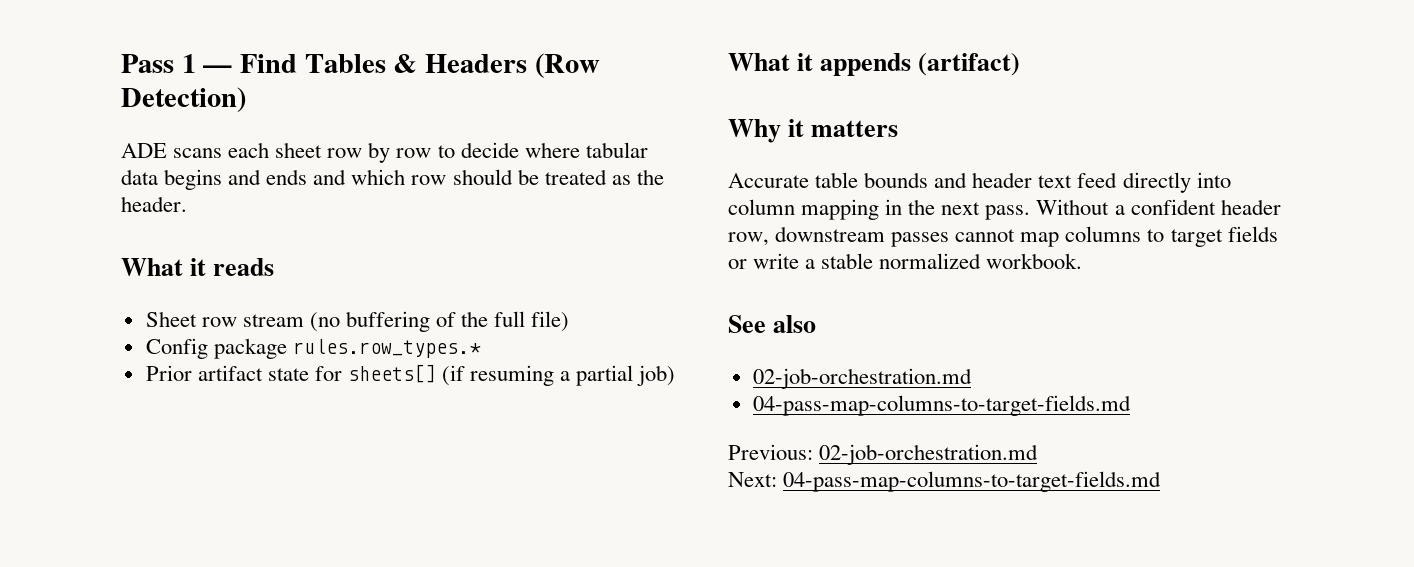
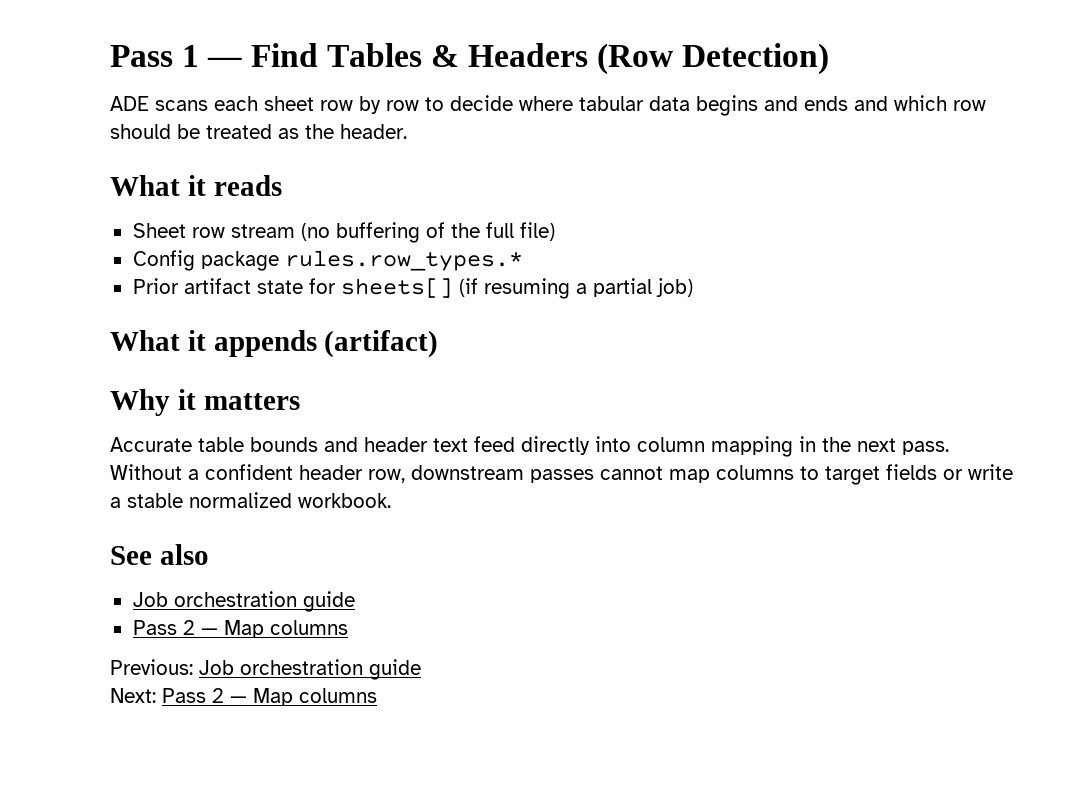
  See also
- 02-job-orchestration.md
- 04-pass-map-columns-to-target-fields.md
- Previous: 02-job-orchestration.md
- Next: 04-pass-map-columns-to-target-fields.md
+ Job orchestration guide
+ Pass 2 — Map columns
+ Previous: Job orchestration guide
+ Next: Pass 2 — Map columns

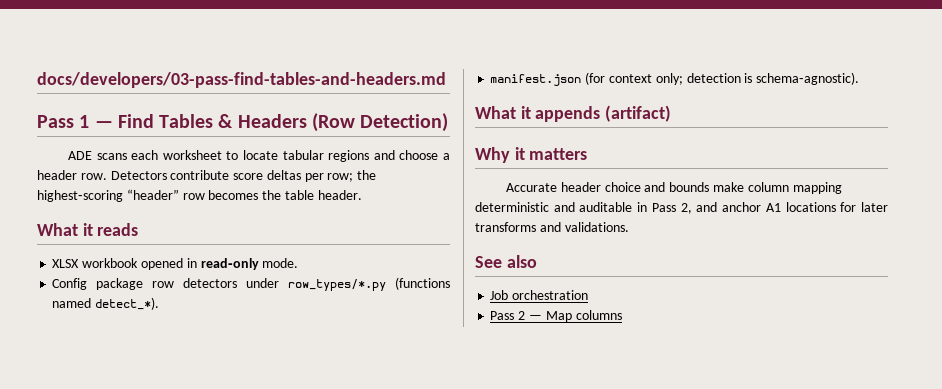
+ docs/developers/03-pass-find-tables-and-headers.md
- ADE scans each sheet row by row to decide where tabular data begins and ends and which row should be treated as the header.
+ ADE scans each worksheet to locate tabular regions and choose a header row. Detectors contribute score deltas per row; the highest‑scoring “header” row becomes the table header.
  What it reads
- Sheet row stream (no buffering of the full file)
- Config package rules.row_types.*
- Prior artifact state for sheets[] (if resuming a partial job)
+ XLSX workbook opened in read‑only mode.
+ Config package row detectors under row_types/*.py (functions named detect_*).
+ manifest.json (for context only; detection is schema‑agnostic).
- Accurate table bounds and header text feed directly into column mapping in the next pass. Without a confident header row, downstream passes cannot map columns to target fields or write a stable normalized workbook.
+ Accurate header choice and bounds make column mapping deterministic and auditable in Pass 2, and anchor A1 locations for later transforms and validations.
  See also
- Job orchestration guide
+ Job orchestration
  Pass 2 — Map columns
- Previous: Job orchestration guide
- Next: Pass 2 — Map columns

